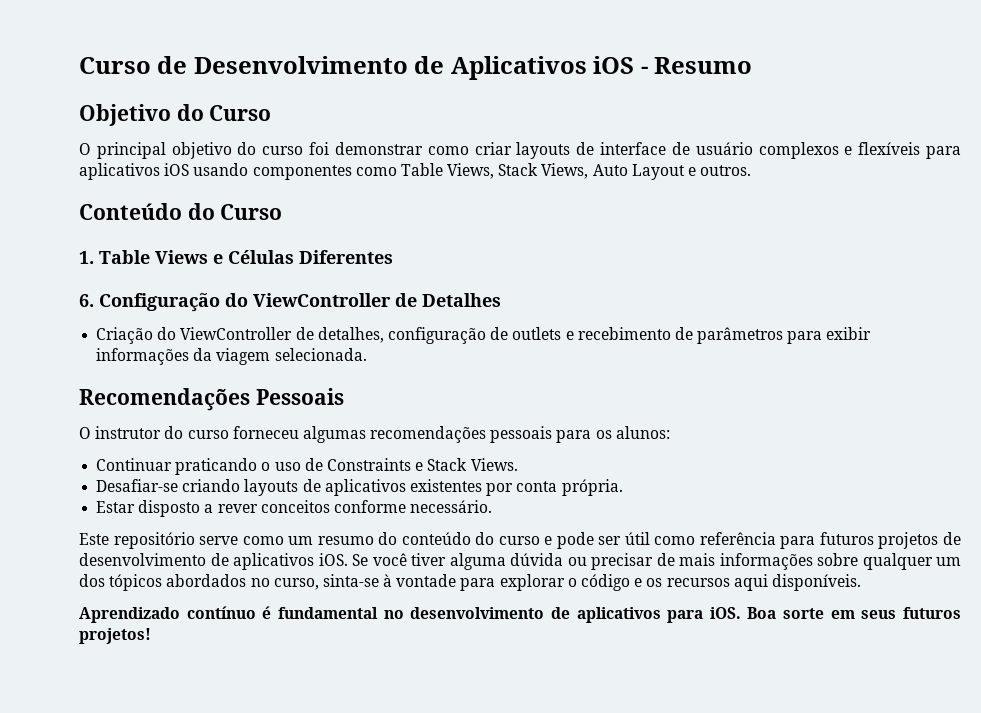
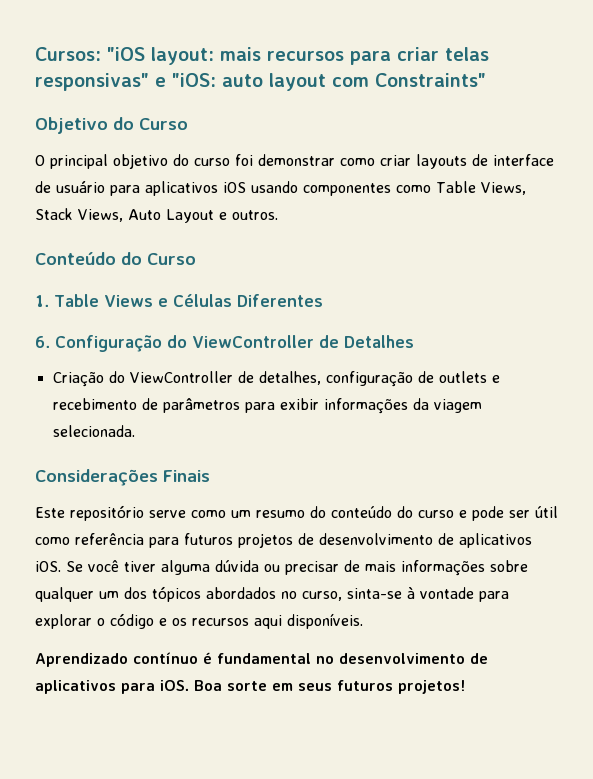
- Curso de Desenvolvimento de Aplicativos iOS - Resumo
+ Cursos: "iOS layout: mais recursos para criar telas responsivas" e "iOS: auto layout com Constraints"
- O principal objetivo do curso foi demonstrar como criar layouts de interface de usuário complexos e flexíveis para aplicativos iOS usando componentes como Table Views, Stack Views, Auto Layout e outros.
+ O principal objetivo do curso foi demonstrar como criar layouts de interface de usuário para aplicativos iOS usando componentes como Table Views, Stack Views, Auto Layout e outros.
- Recomendações Pessoais
- O instrutor do curso forneceu algumas recomendações pessoais para os alunos:
- Continuar praticando o uso de Constraints e Stack Views.
- Desafiar-se criando layouts de aplicativos existentes por conta própria.
- Estar disposto a rever conceitos conforme necessário.
+ Considerações Finais

